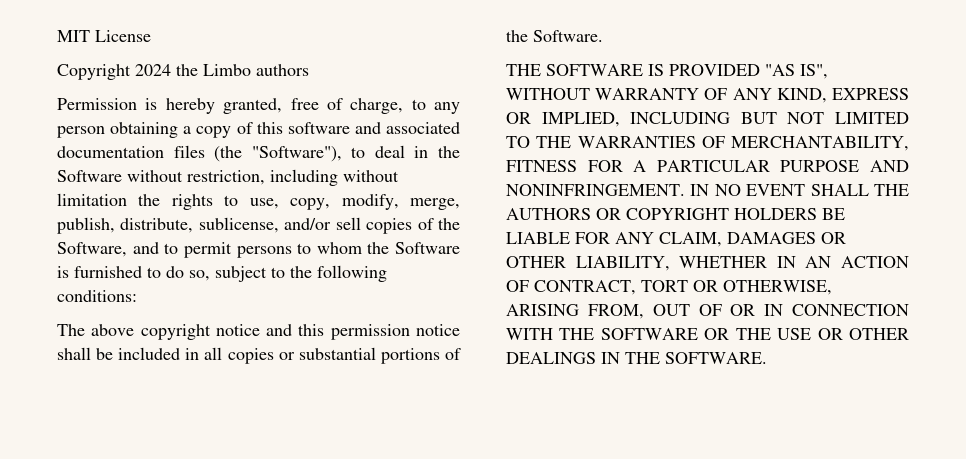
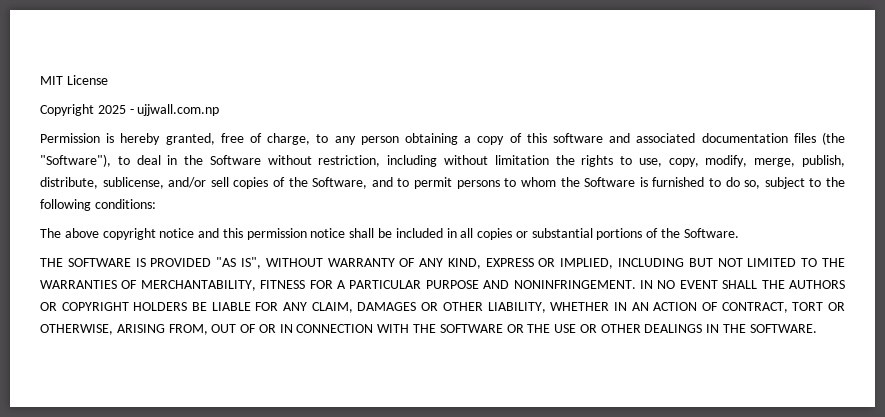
- Copyright 2024 the Limbo authors
+ Copyright 2025 - ujjwall.com.np

